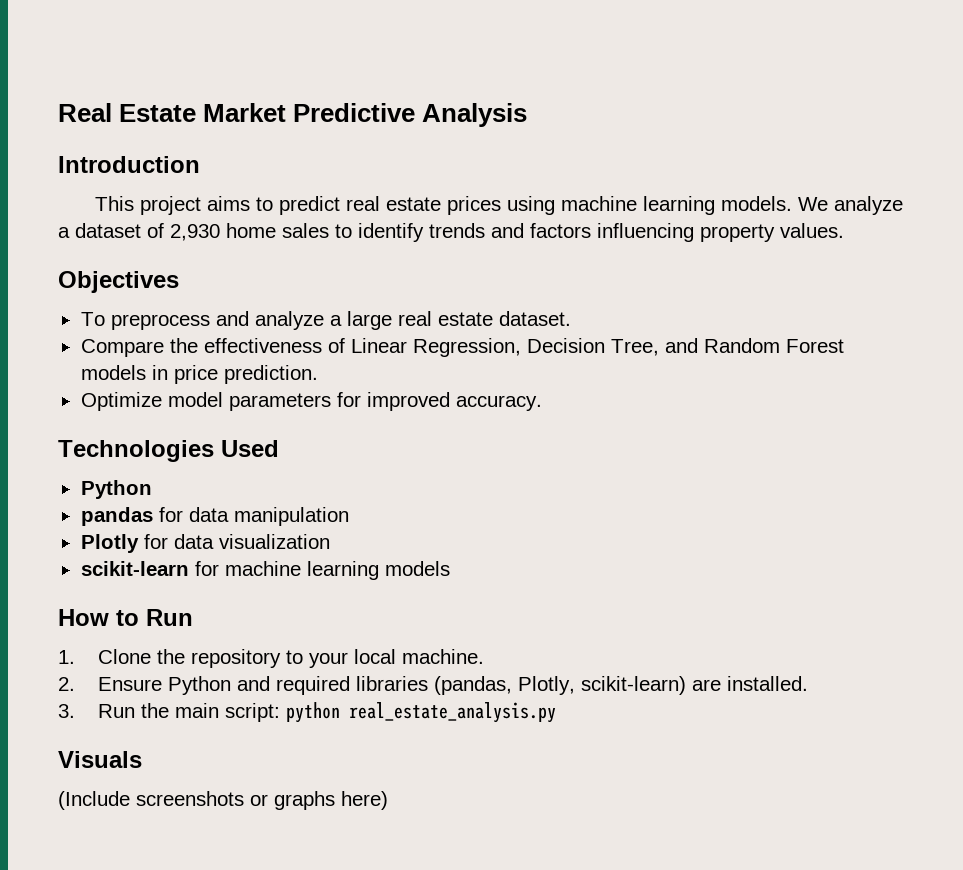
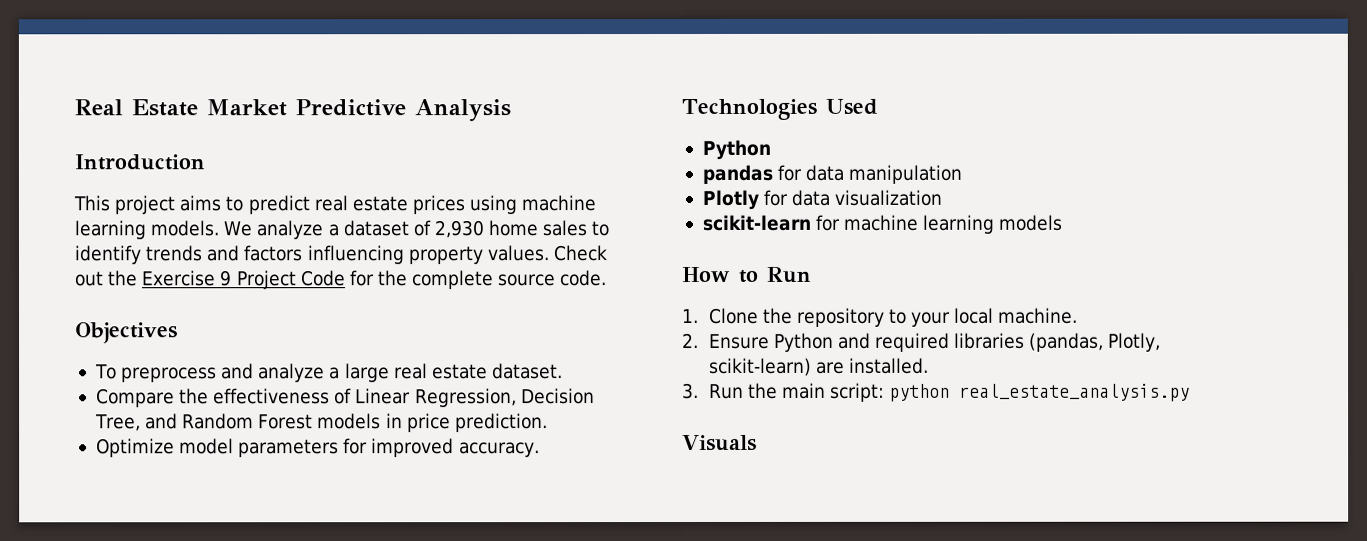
+ Check out the Exercise 9 Project Code for the complete source code.
- (Include screenshots or graphs here)

